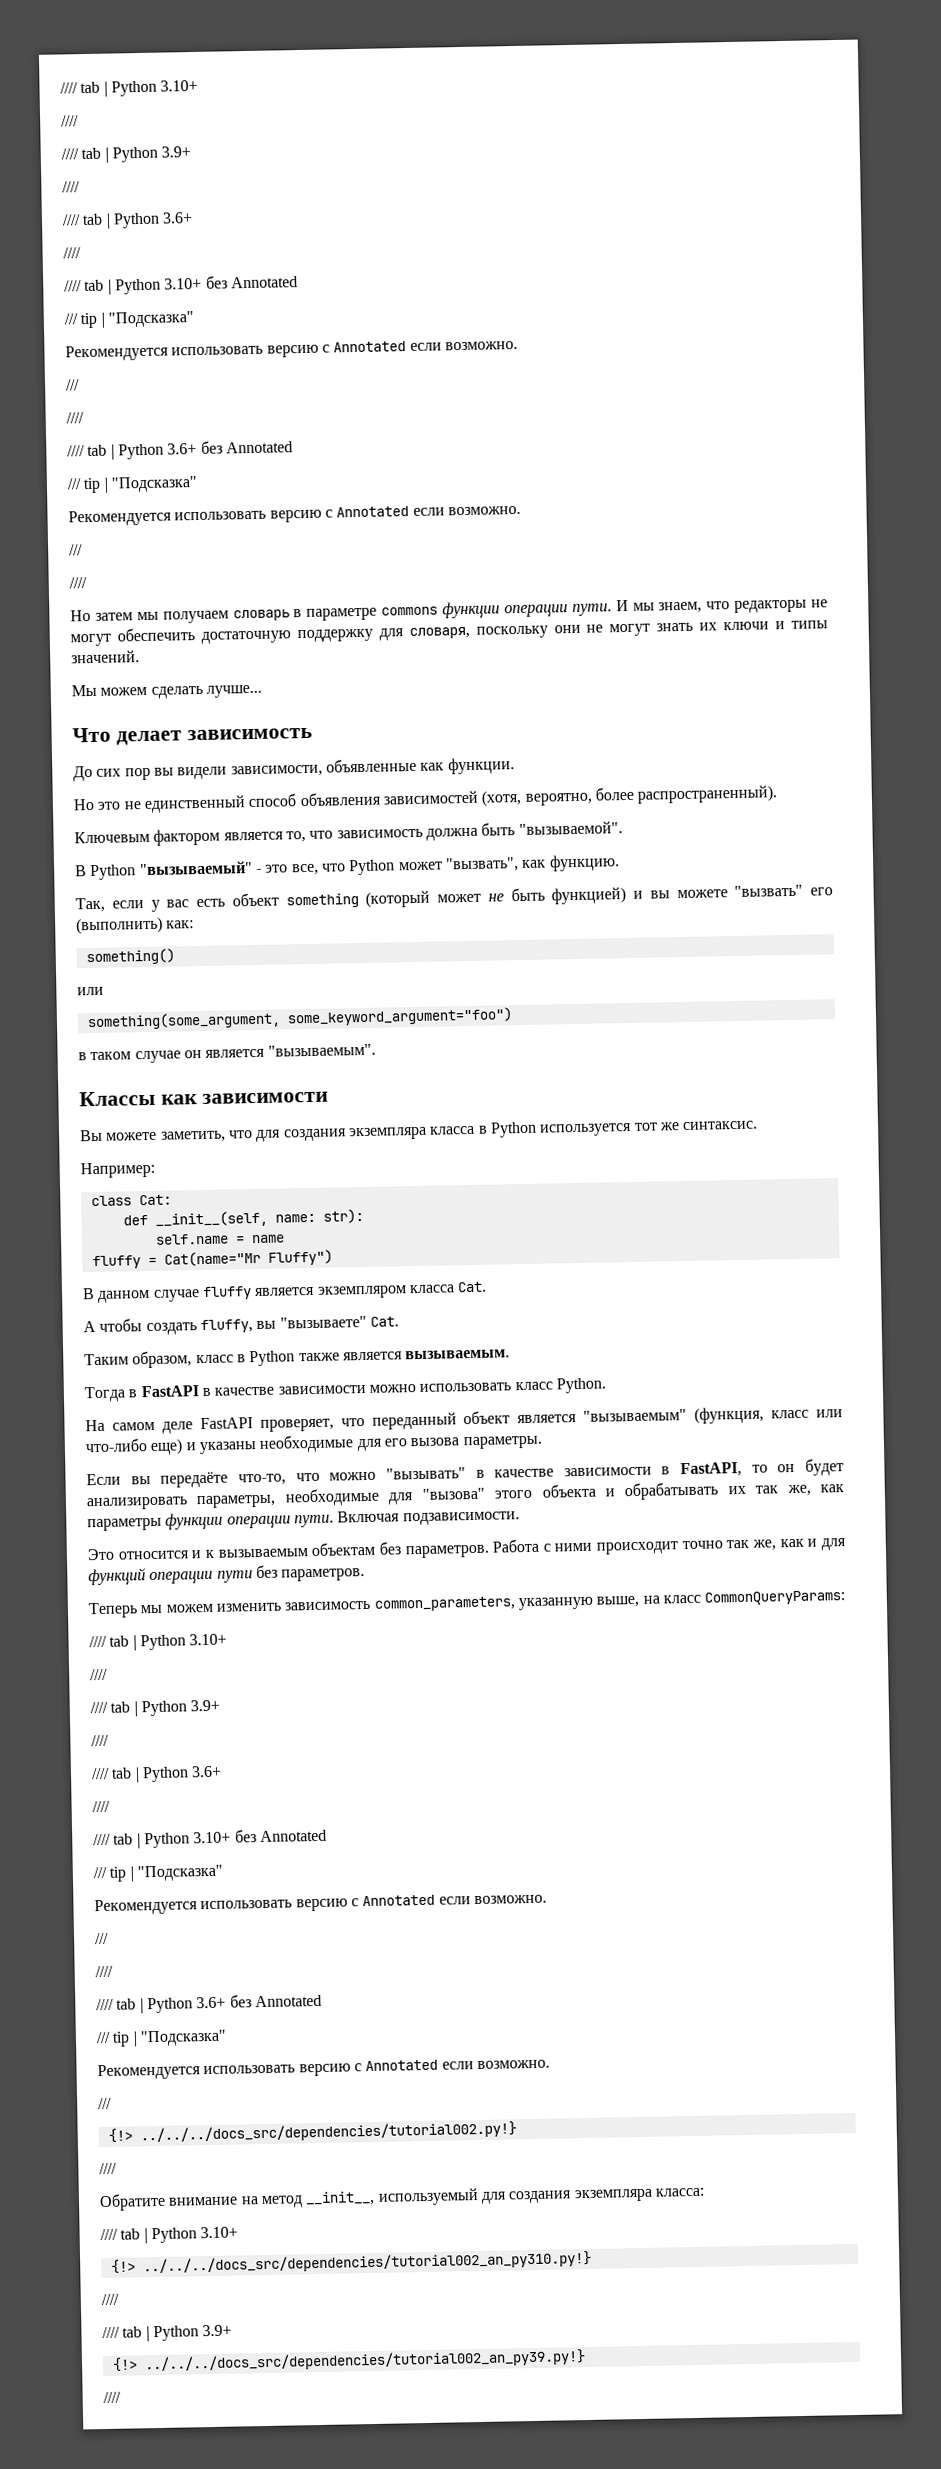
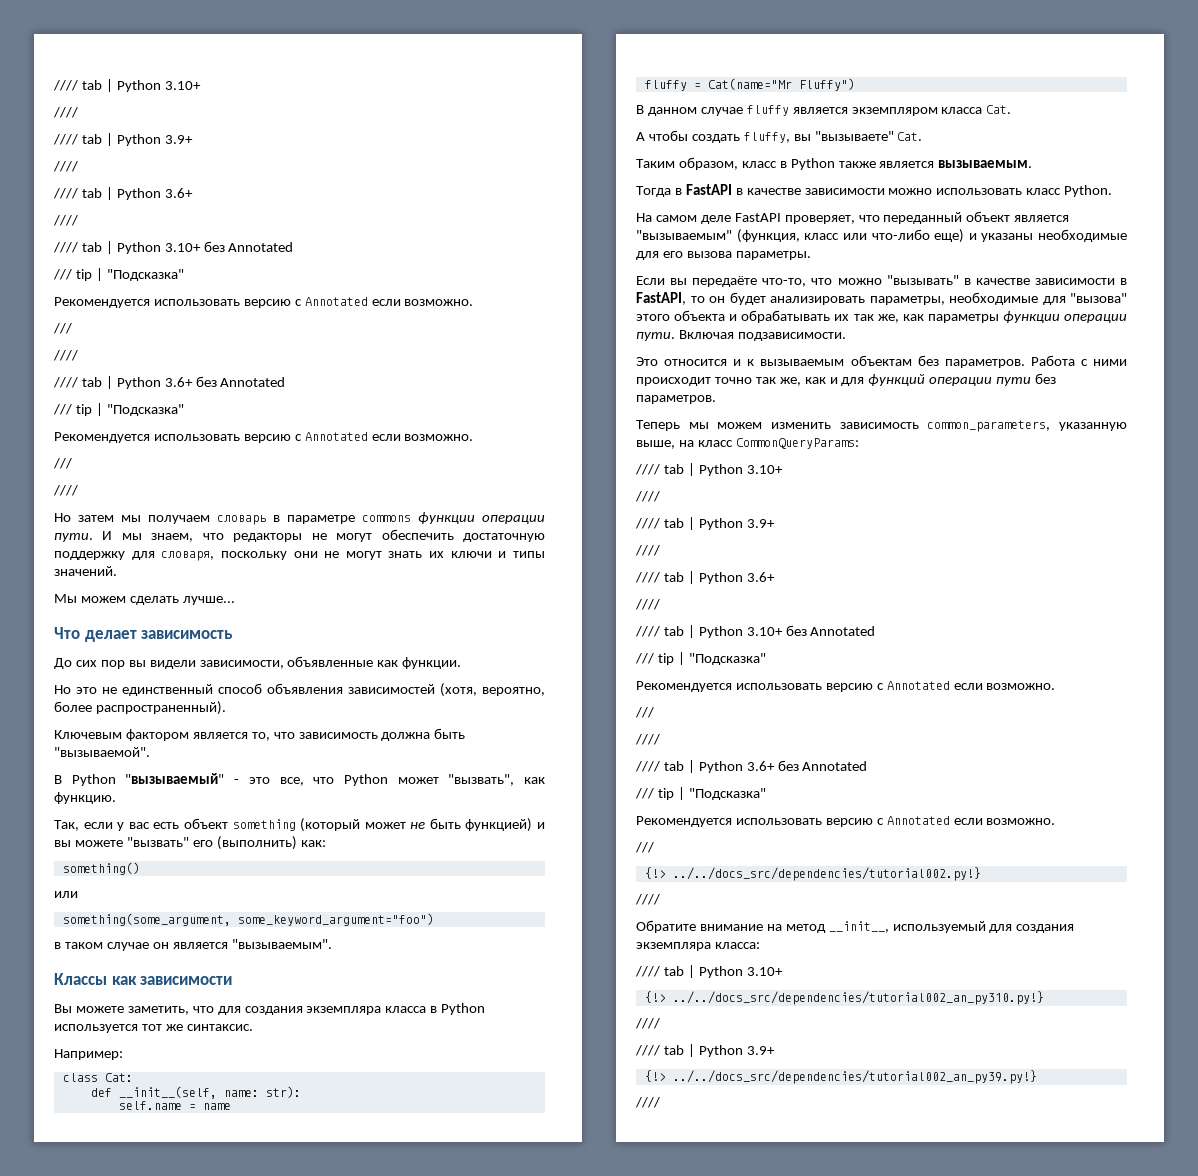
- {!> ../../../docs_src/dependencies/tutorial002.py!}
+ {!> ../../docs_src/dependencies/tutorial002.py!}
- {!> ../../../docs_src/dependencies/tutorial002_an_py310.py!}
+ {!> ../../docs_src/dependencies/tutorial002_an_py310.py!}
- {!> ../../../docs_src/dependencies/tutorial002_an_py39.py!}
+ {!> ../../docs_src/dependencies/tutorial002_an_py39.py!}

